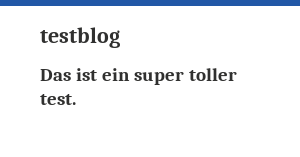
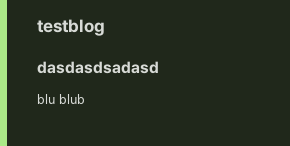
- Das ist ein super toller test.
+ dasdasdsadasd
+ blu blub

